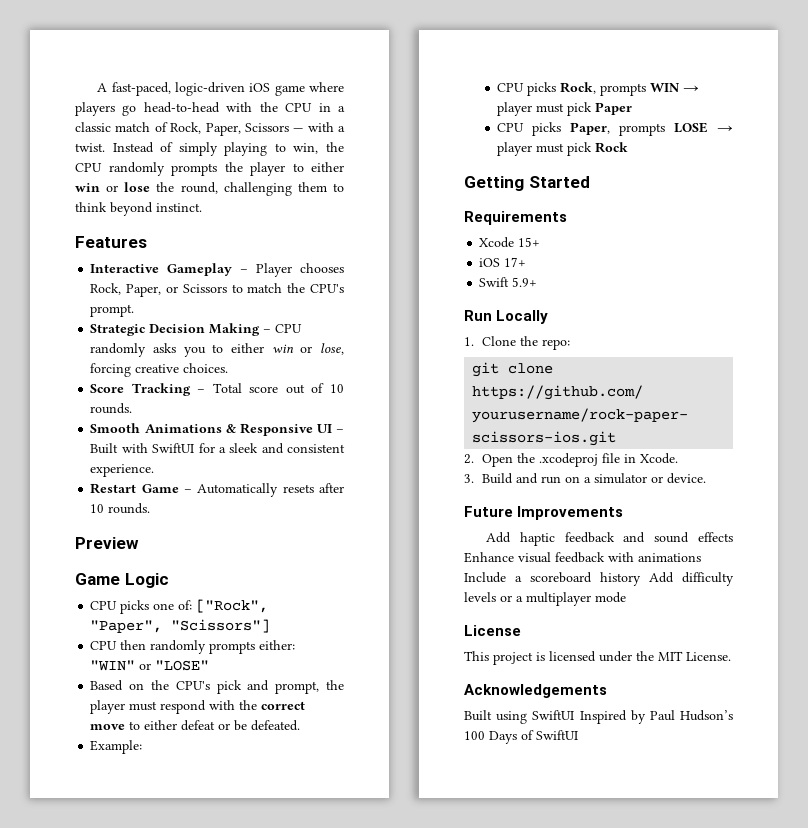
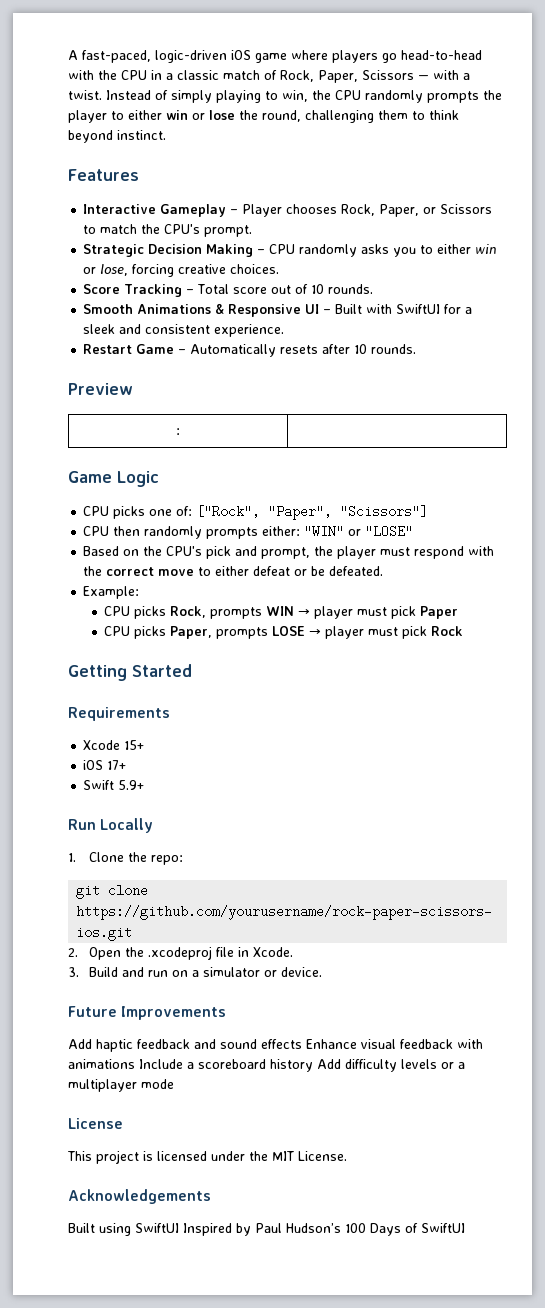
+ : |

